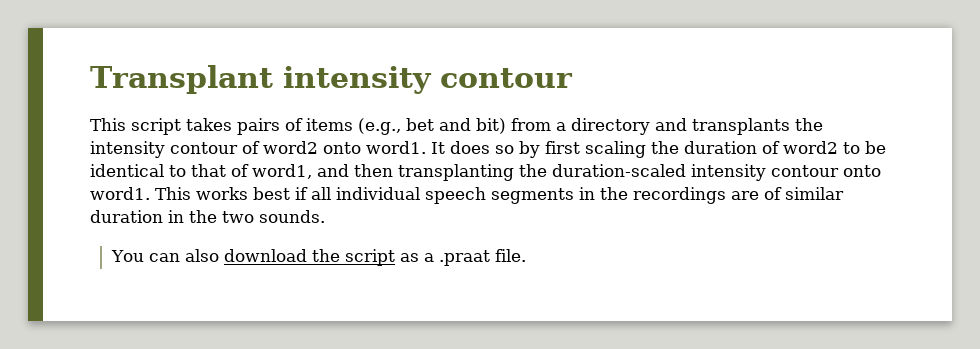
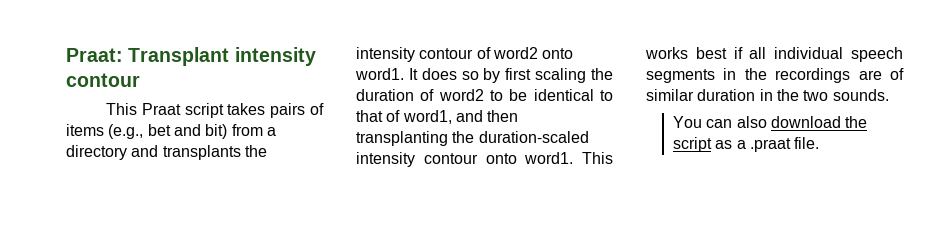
- Transplant intensity contour
+ Praat: Transplant intensity contour
- This script takes pairs of items (e.g., bet and bit) from a directory and transplants the intensity contour of word2 onto word1.
+ This Praat script takes pairs of items (e.g., bet and bit) from a directory and transplants the intensity contour of word2 onto word1.

